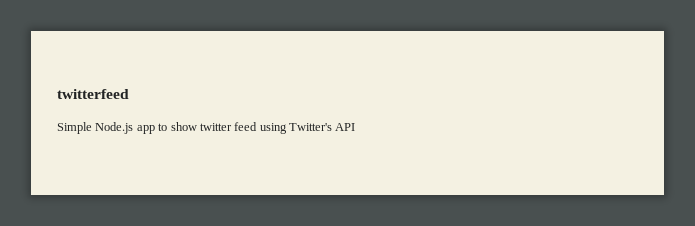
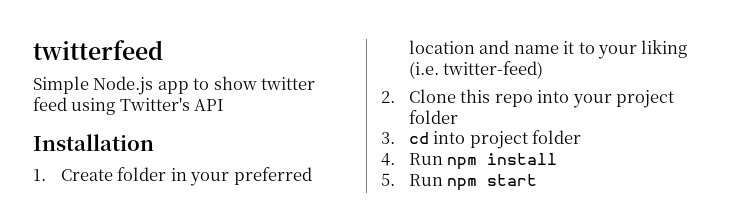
+ Installation
+ 1. Create folder in your preferred location and name it to your liking (i.e. twitter-feed)
+ 2. Clone this repo into your project folder
+ 3. cd into project folder
+ 4. Run npm install
+ 5. Run npm start

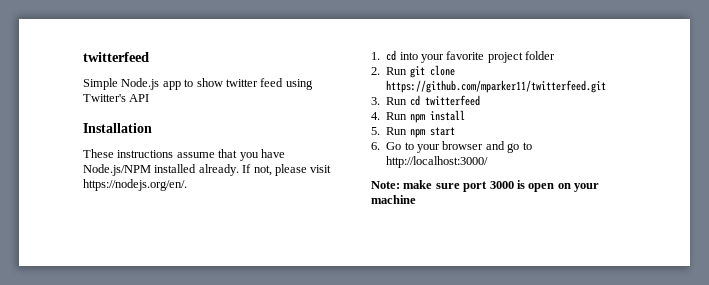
- 1. Create folder in your preferred location and name it to your liking (i.e. twitter-feed)
- 2. Clone this repo into your project folder
- 3. cd into project folder
+ These instructions assume that you have Node.js/NPM installed already. If not, please visit https://nodejs.org/en/.
+ 1. cd into your favorite project folder
+ 2. Run git clone https://github.com/mparker11/twitterfeed.git
+ 3. Run cd twitterfeed
+ 6. Go to your browser and go to http://localhost:3000/
+ Note: make sure port 3000 is open on your machine

